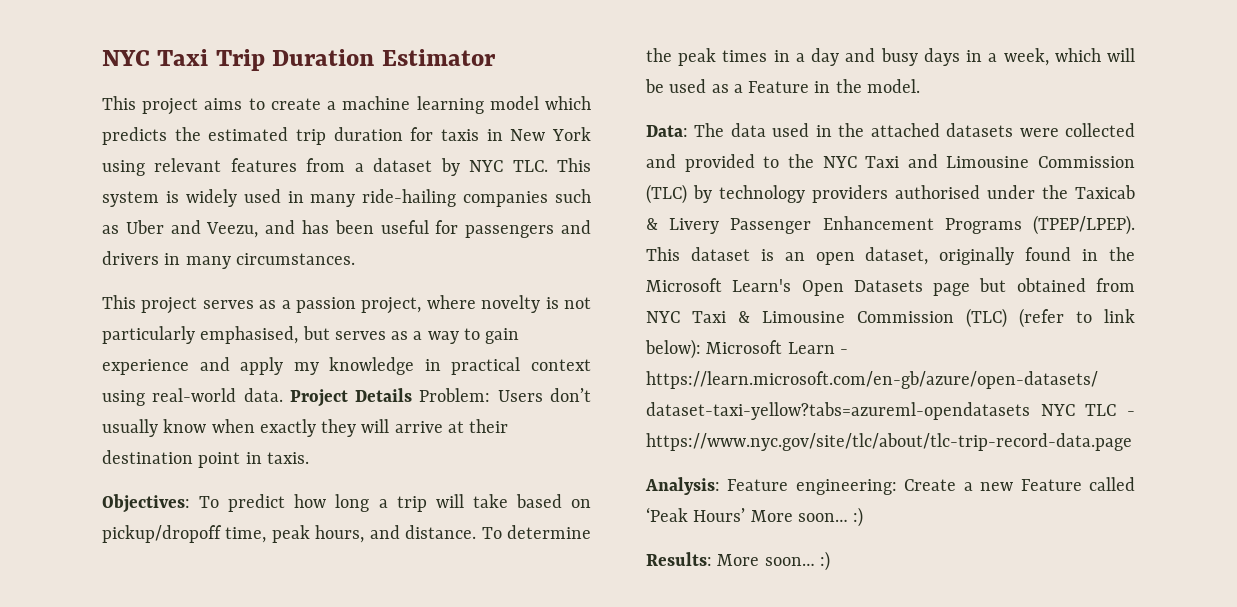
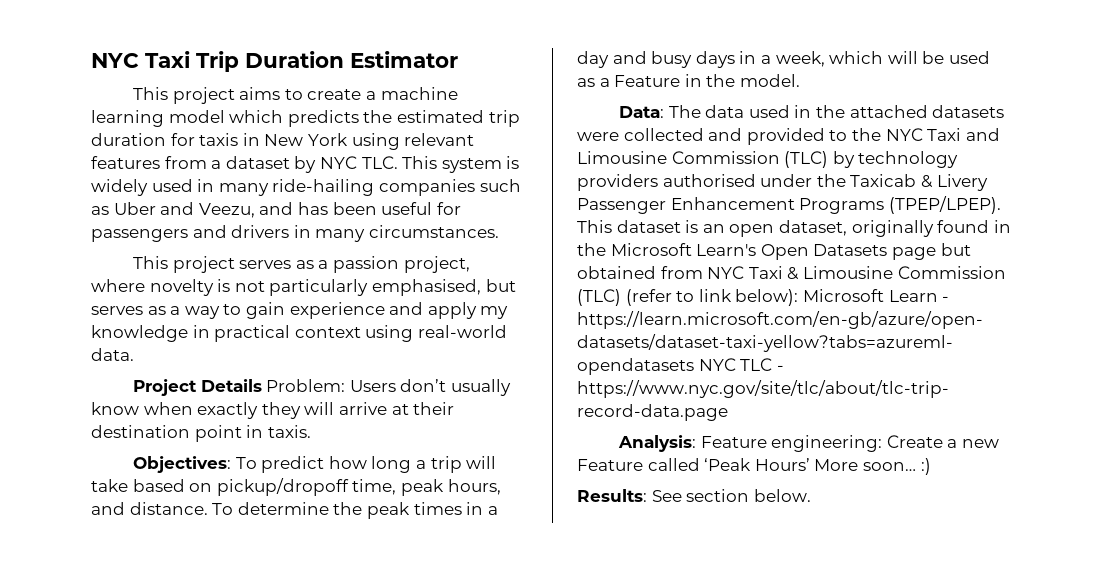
- This project serves as a passion project, where novelty is not particularly emphasised, but serves as a way to gain experience and apply my knowledge in practical context using real-world data. Project Details Problem: Users don’t usually know when exactly they will arrive at their destination point in taxis.
+ This project serves as a passion project, where novelty is not particularly emphasised, but serves as a way to gain experience and apply my knowledge in practical context using real-world data.
+ Project Details Problem: Users don’t usually know when exactly they will arrive at their destination point in taxis.
- Results: More soon… :)
+ Results: See section below.

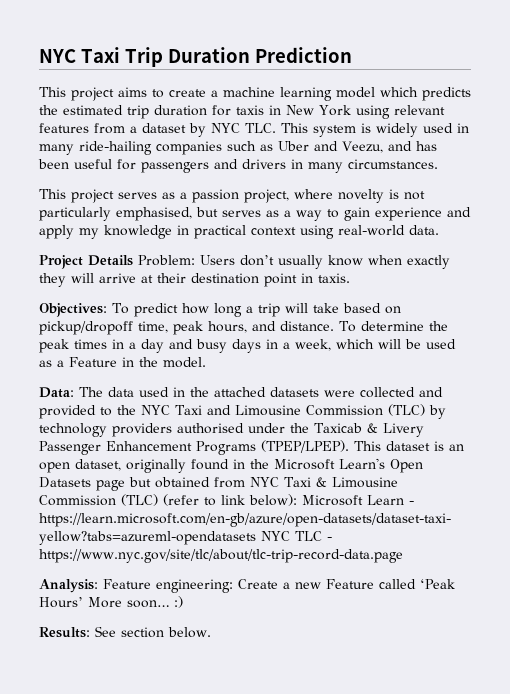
- NYC Taxi Trip Duration Estimator
+ NYC Taxi Trip Duration Prediction

